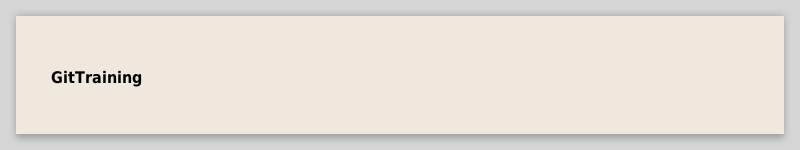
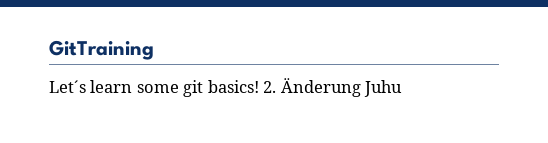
+ Let´s learn some git basics! 2. Änderung Juhu

